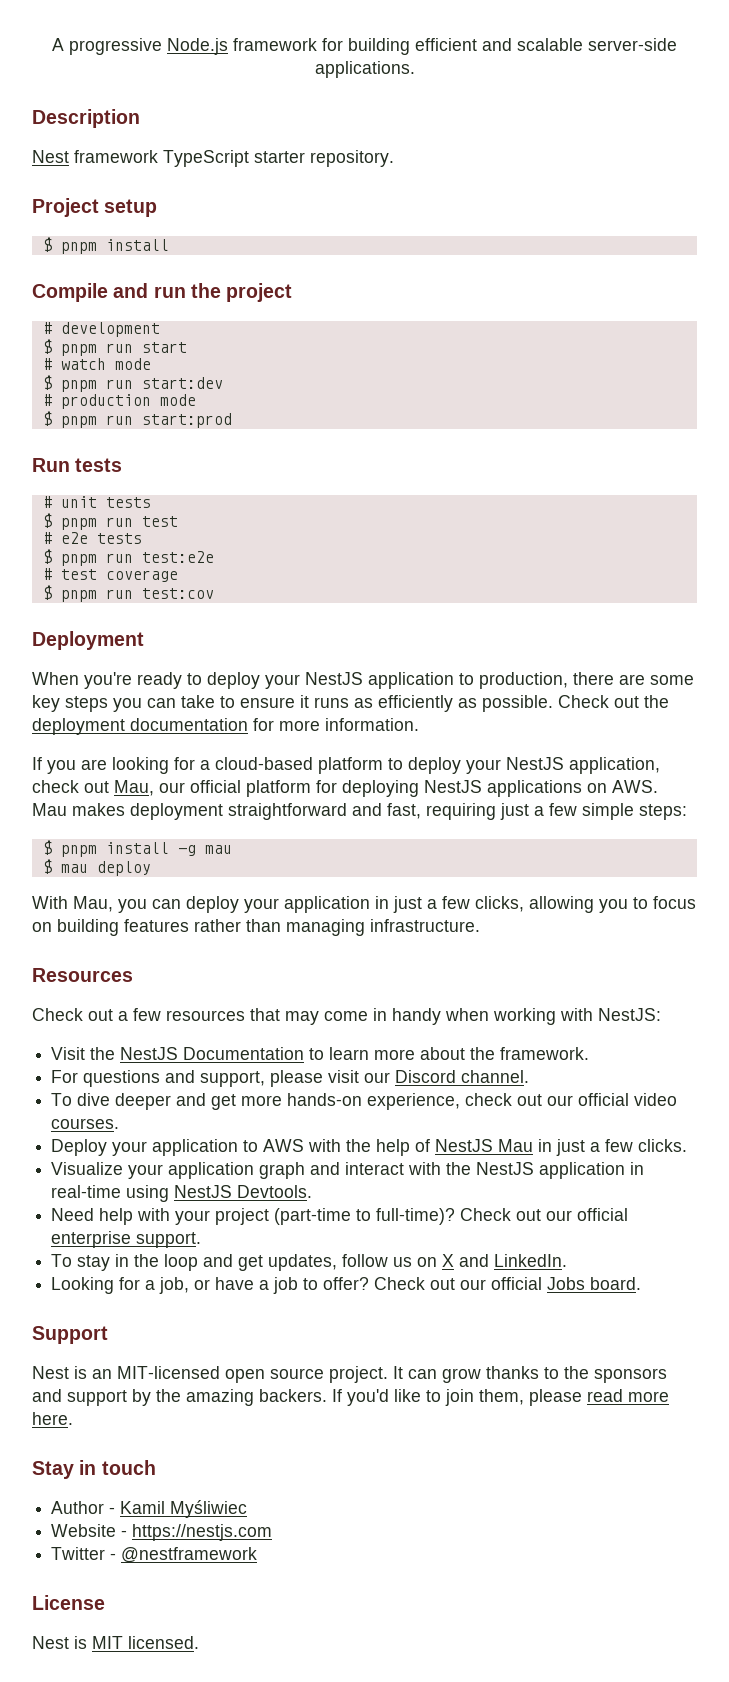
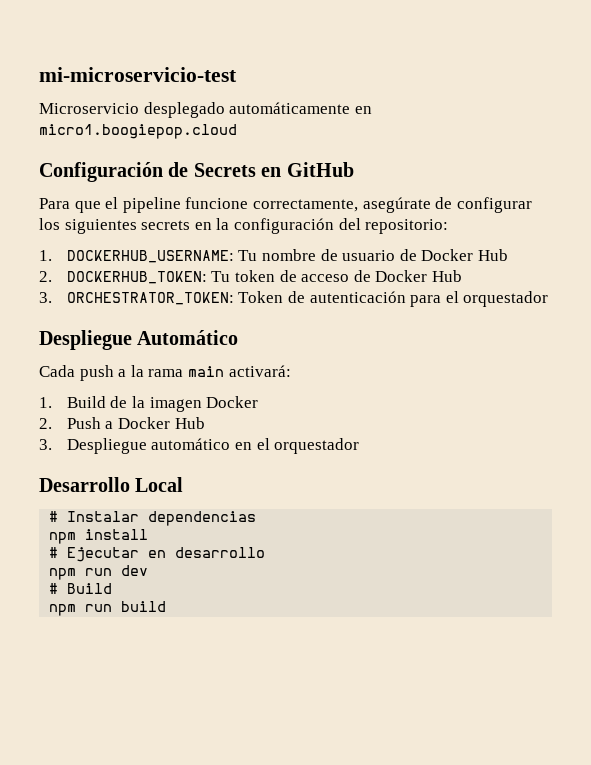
- A progressive Node.js framework for building efficient and scalable server-side applications.
- Description
- Nest framework TypeScript starter repository.
- Project setup
- $ pnpm install
- Compile and run the project
- # development
- $ pnpm run start
- # watch mode
- $ pnpm run start:dev
- # production mode
- $ pnpm run start:prod
- Run tests
- # unit tests
- $ pnpm run test
- # e2e tests
- $ pnpm run test:e2e
- # test coverage
- $ pnpm run test:cov
- Deployment
- When you're ready to deploy your NestJS application to production, there are some key steps you can take to ensure it runs as efficiently as possible. Check out the deployment documentation for more information.
- If you are looking for a cloud-based platform to deploy your NestJS application, check out Mau, our official platform for deploying NestJS applications on AWS. Mau makes deployment straightforward and fast, requiring just a few simple steps:
- $ pnpm install -g mau
- $ mau deploy
- With Mau, you can deploy your application in just a few clicks, allowing you to focus on building features rather than managing infrastructure.
- Resources
- Check out a few resources that may come in handy when working with NestJS:
- Visit the NestJS Documentation to learn more about the framework.
- For questions and support, please visit our Discord channel.
- To dive deeper and get more hands-on experience, check out our official video courses.
- Deploy your application to AWS with the help of NestJS Mau in just a few clicks.
- Visualize your application graph and interact with the NestJS application in real-time using NestJS Devtools.
- Need help with your project (part-time to full-time)? Check out our official enterprise support.
- To stay in the loop and get updates, follow us on X and LinkedIn.
- Looking for a job, or have a job to offer? Check out our official Jobs board.
- Support
- Nest is an MIT-licensed open source project. It can grow thanks to the sponsors and support by the amazing backers. If you'd like to join them, please read more here.
- Stay in touch
- Author - Kamil Myśliwiec
- Website - https://nestjs.com
- Twitter - @nestframework
- License
- Nest is MIT licensed.
+ mi-microservicio-test
+ Microservicio desplegado automáticamente en micro1.boogiepop.cloud
+ Configuración de Secrets en GitHub
+ Para que el pipeline funcione correctamente, asegúrate de configurar los siguientes secrets en la configuración del repositorio:
+ 1. DOCKERHUB_USERNAME: Tu nombre de usuario de Docker Hub
+ 2. DOCKERHUB_TOKEN: Tu token de acceso de Docker Hub
+ 3. ORCHESTRATOR_TOKEN: Token de autenticación para el orquestador
+ Despliegue Automático
+ Cada push a la rama main activará:
+ 1. Build de la imagen Docker
+ 2. Push a Docker Hub
+ 3. Despliegue automático en el orquestador
+ Desarrollo Local
+ # Instalar dependencias
+ npm install
+ # Ejecutar en desarrollo
+ npm run dev
+ # Build
+ npm run build

